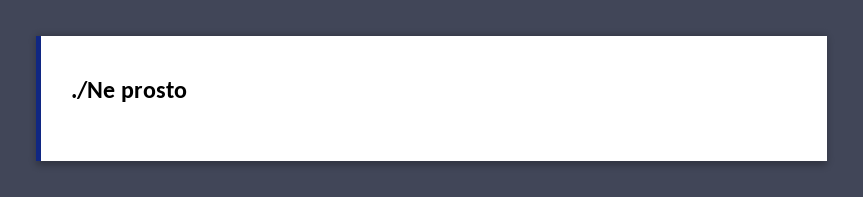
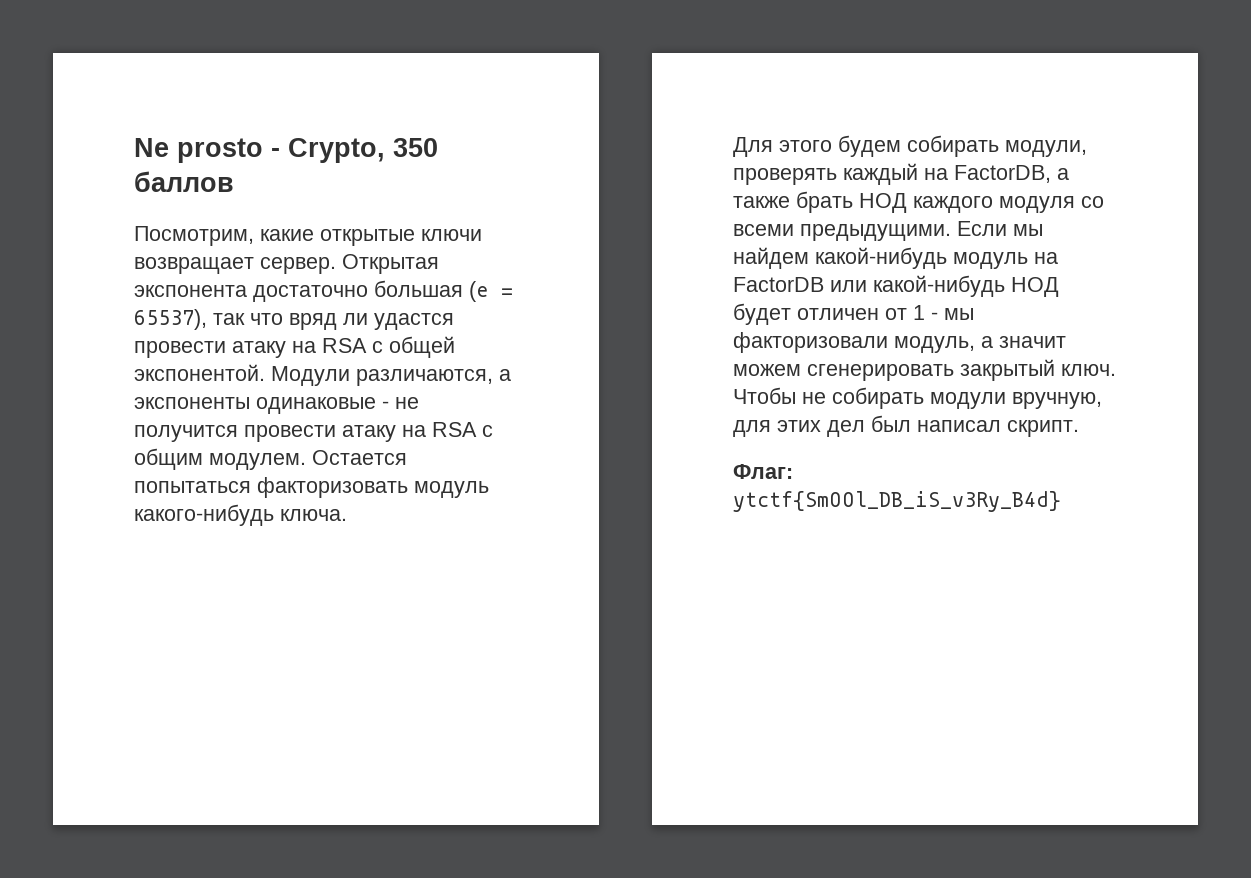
- ./Ne prosto
+ Ne prosto - Crypto, 350 баллов
+ Посмотрим, какие открытые ключи возвращает сервер. Открытая экспонента достаточно большая (e = 65537), так что вряд ли удастся провести атаку на RSA с общей экспонентой. Модули различаются, а экспоненты одинаковые - не получится провести атаку на RSA с общим модулем. Остается попытаться факторизовать модуль какого-нибудь ключа.
+ Для этого будем собирать модули, проверять каждый на FactorDB, а также брать НОД каждого модуля со всеми предыдущими. Если мы найдем какой-нибудь модуль на FactorDB или какой-нибудь НОД будет отличен от 1 - мы факторизовали модуль, а значит можем сгенерировать закрытый ключ. Чтобы не собирать модули вручную, для этих дел был написал скрипт.
+ Флаг: ytctf{SmOOl_DB_iS_v3Ry_B4d}

